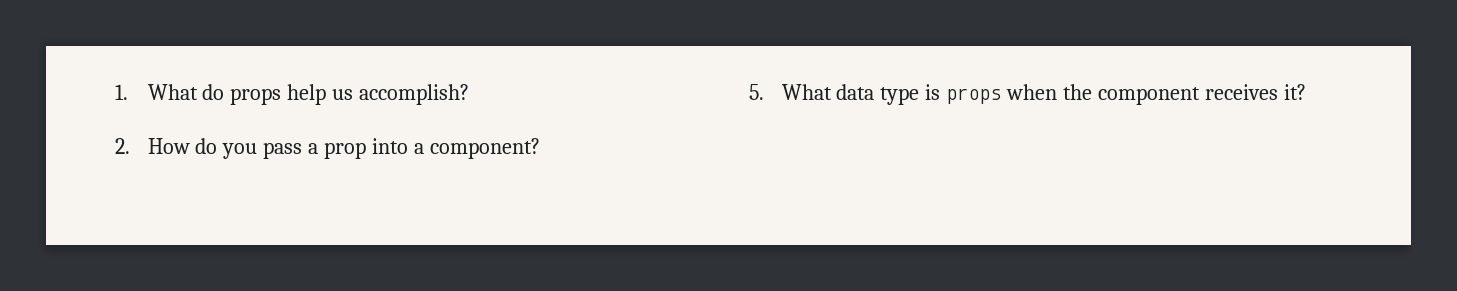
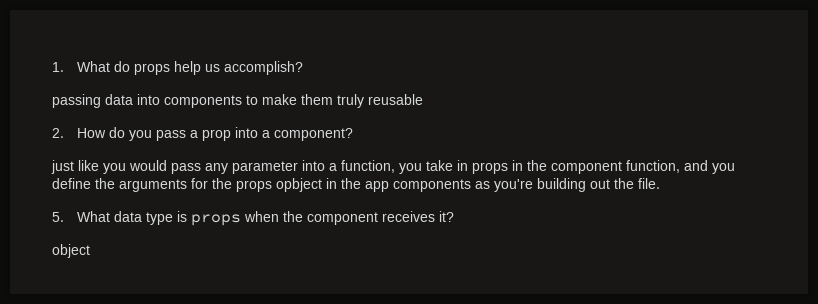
+ passing data into components to make them truly reusable
+ just like you would pass any parameter into a function, you take in props in the component function, and you define the arguments for the props opbject in the app components as you're building out the file.
+ object

